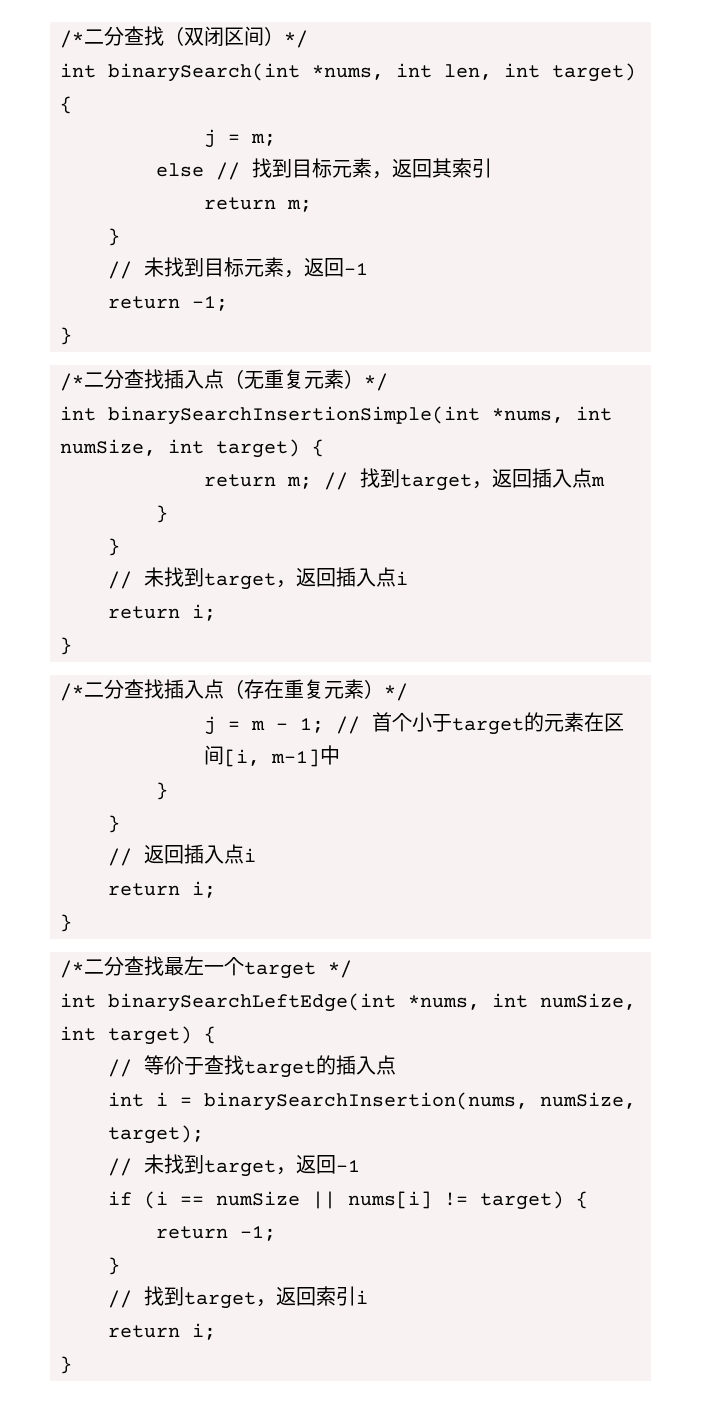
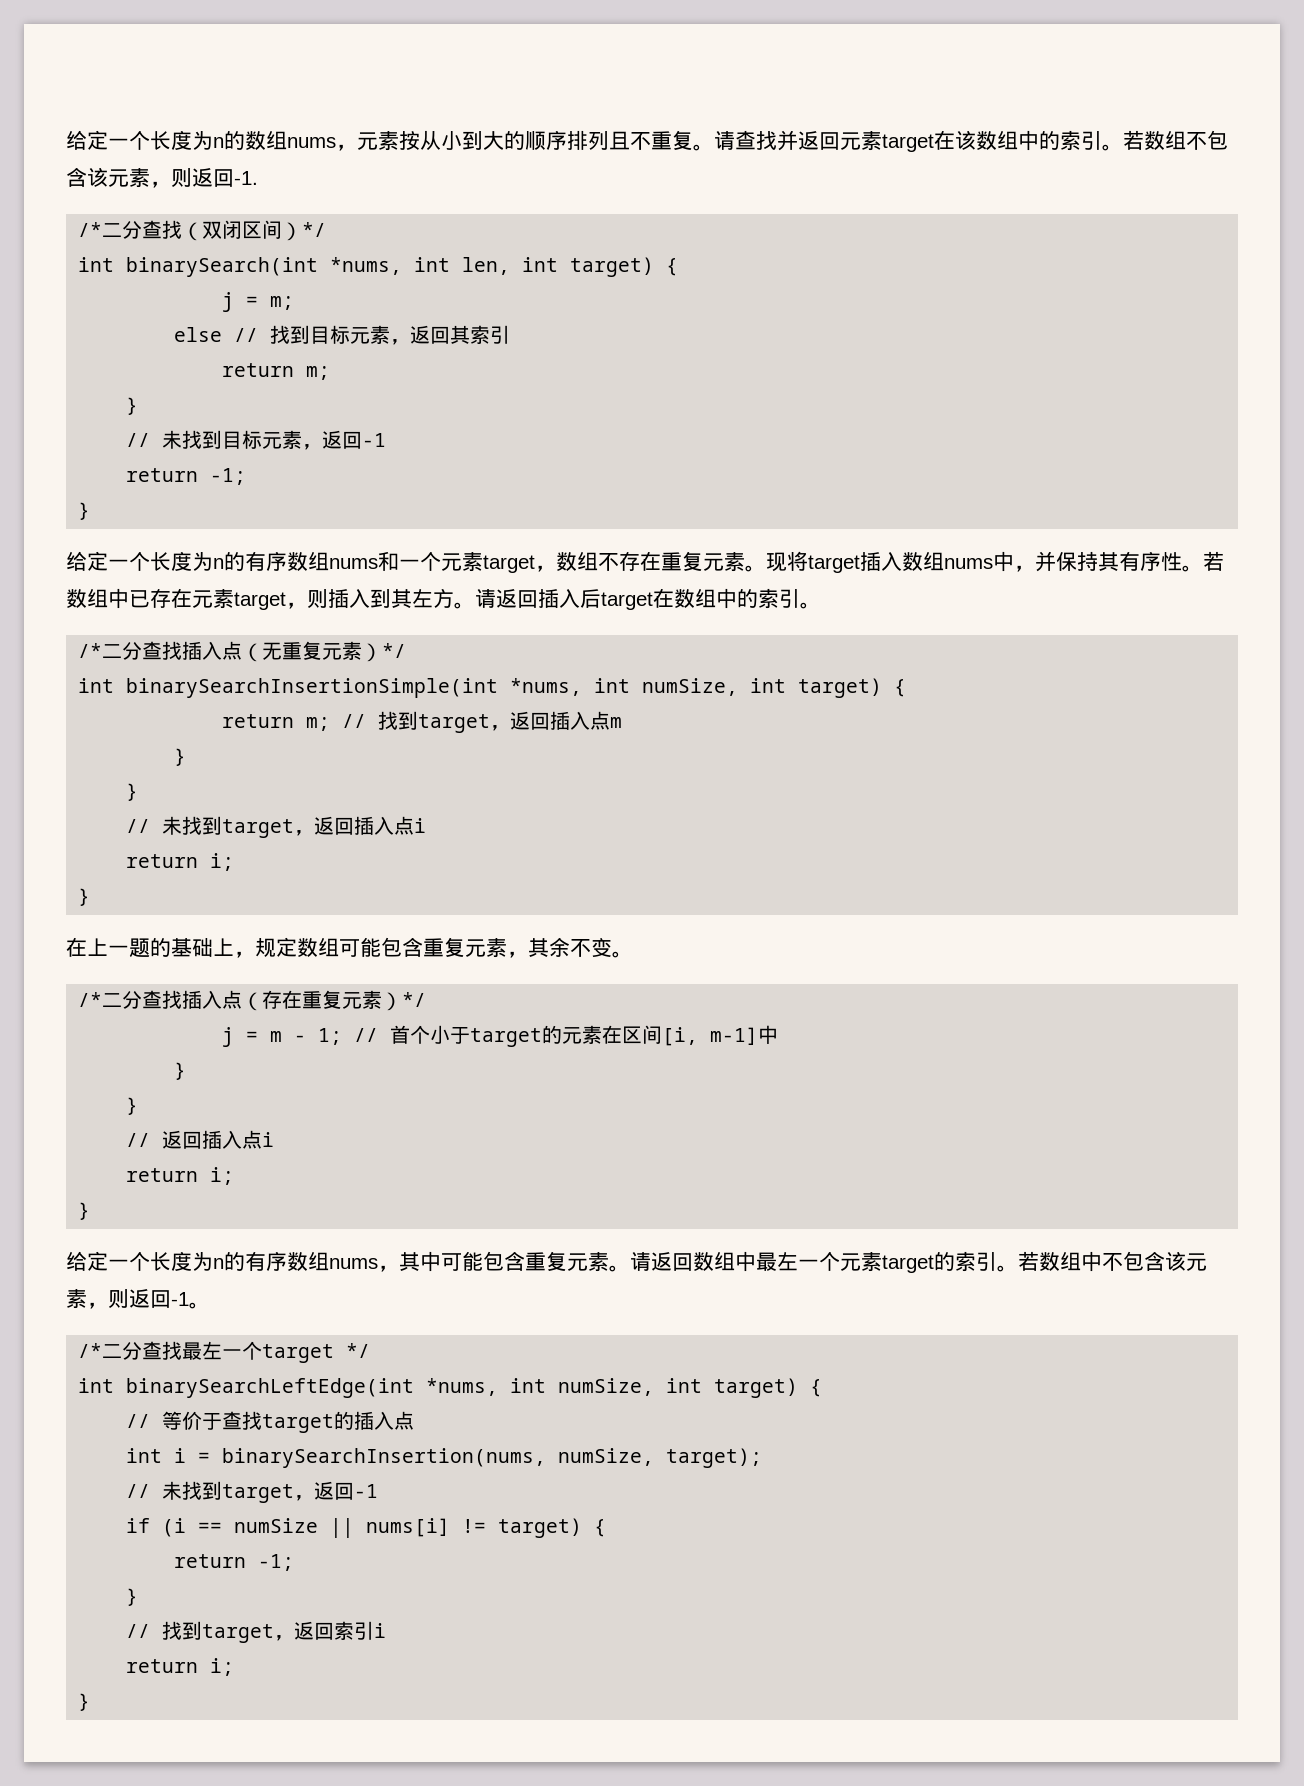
+ 给定一个长度为n的数组nums，元素按从小到大的顺序排列且不重复。请查找并返回元素target在该数组中的索引。若数组不包含该元素，则返回-1.
+ 给定一个长度为n的有序数组nums和一个元素target，数组不存在重复元素。现将target插入数组nums中，并保持其有序性。若数组中已存在元素target，则插入到其左方。请返回插入后target在数组中的索引。
+ 在上一题的基础上，规定数组可能包含重复元素，其余不变。
+ 给定一个长度为n的有序数组nums，其中可能包含重复元素。请返回数组中最左一个元素target的索引。若数组中不包含该元素，则返回-1。

